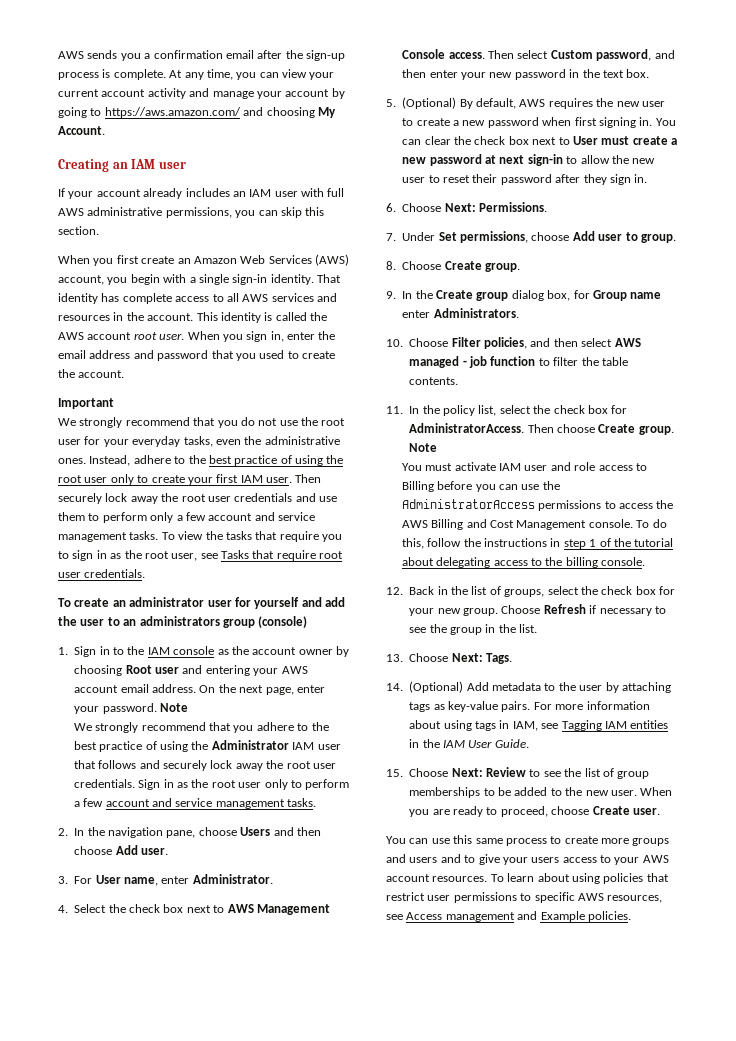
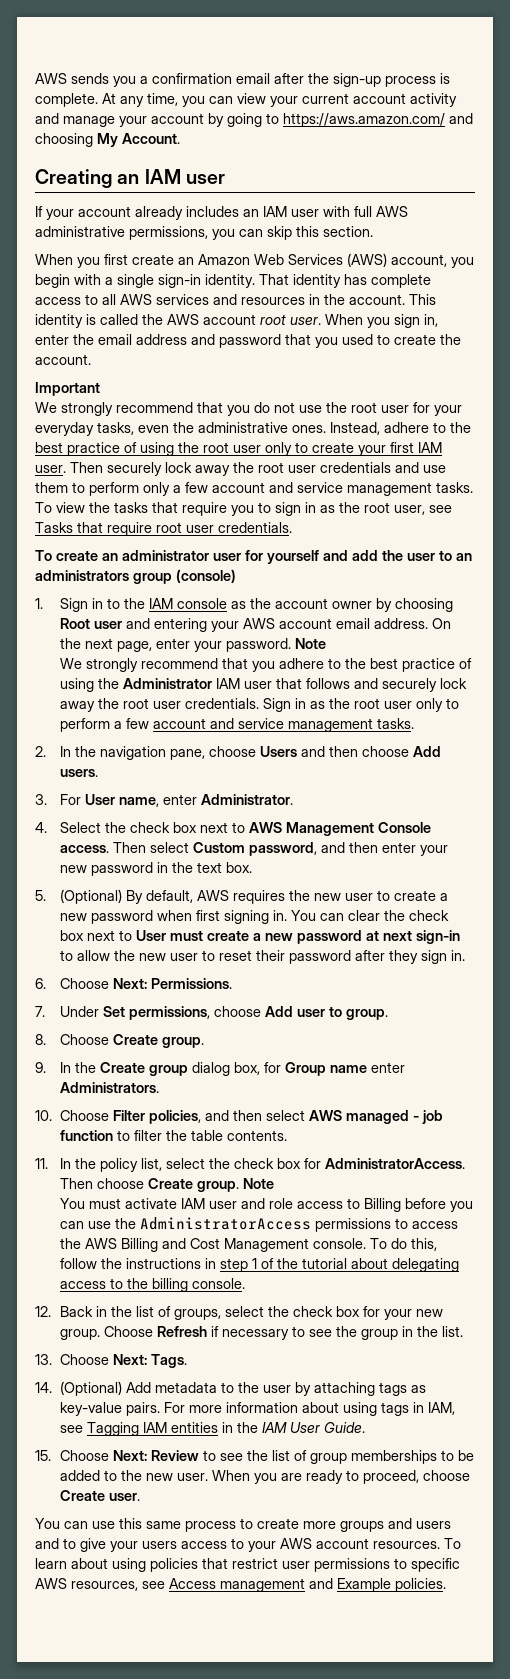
- 2. In the navigation pane, choose Users and then choose Add user.
+ 2. In the navigation pane, choose Users and then choose Add users.

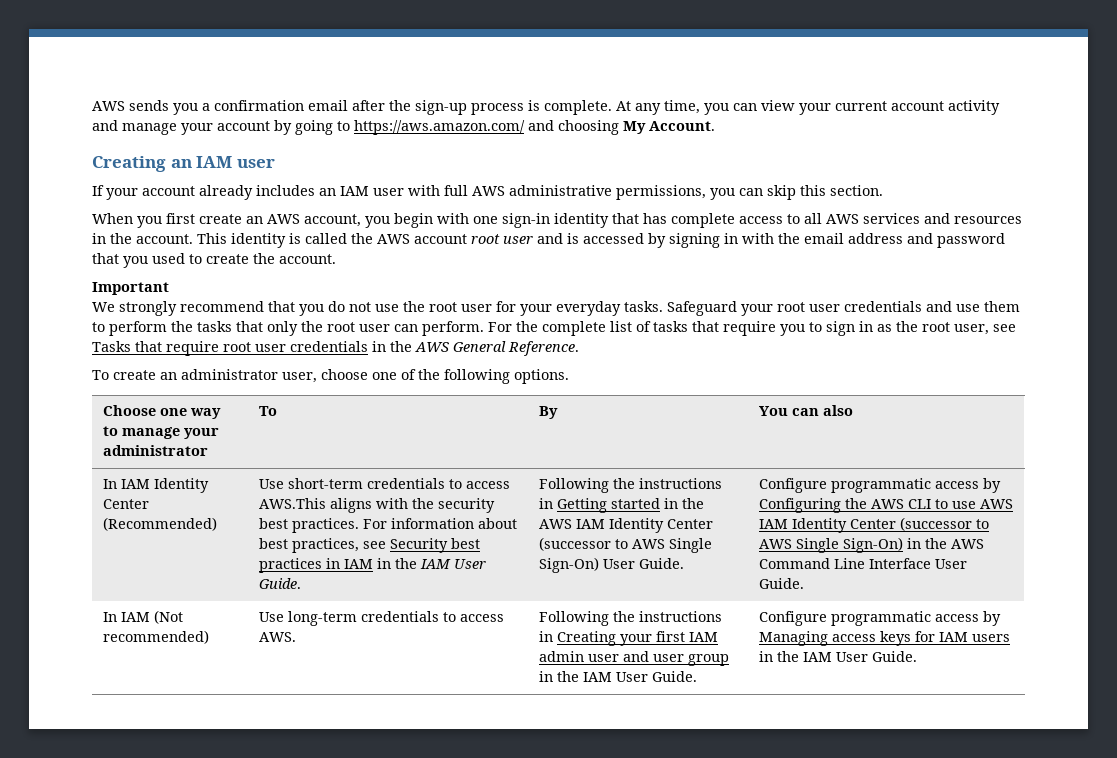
- When you first create an Amazon Web Services (AWS) account, you begin with a single sign-in identity. That identity has complete access to all AWS services and resources in the account.
+ When you first create an AWS account, you begin with one sign-in identity that has complete access to all AWS services and resources in the account.
- This identity is called the AWS account root user. When you sign in, enter the email address and password that you used to create the account.
+ This identity is called the AWS account root user and is accessed by signing in with the email address and password that you used to create the account.
- We strongly recommend that you do not use the root user for your everyday tasks, even the administrative ones. Instead, adhere to the best practice of using the root user only to create your first IAM user. Then securely lock away the root user credentials and use them to perform only a few account and service management tasks. To view the tasks that require you to sign in as the root user, see Tasks that require root user credentials.
- To create an administrator user for yourself and add the user to an administrators group (console)
- 1. Sign in to the IAM console as the account owner by choosing Root user and entering your AWS account email address. On the next page, enter your password. Note
- We strongly recommend that you adhere to the best practice of using the Administrator IAM user that follows and securely lock away the root user credentials. Sign in as the root user only to perform a few account and service management tasks.
- 2. In the navigation pane, choose Users and then choose Add users.
- 3. For User name, enter Administrator.
- 4. Select the check box next to AWS Management Console access. Then select Custom password, and then enter your new password in the text box.
- 5. (Optional) By default, AWS requires the new user to create a new password when first signing in. You can clear the check box next to User must create a new password at next sign-in to allow the new user to reset their password after they sign in.
- 6. Choose Next: Permissions.
- 7. Under Set permissions, choose Add user to group.
- 8. Choose Create group.
- 9. In the Create group dialog box, for Group name enter Administrators.
- 10. Choose Filter policies, and then select AWS managed - job function to filter the table contents.
- 11. In the policy list, select the check box for AdministratorAccess. Then choose Create group. Note
- You must activate IAM user and role access to Billing before you can use the AdministratorAccess permissions to access the AWS Billing and Cost Management console. To do this, follow the instructions in step 1 of the tutorial about delegating access to the billing console.
- 12. Back in the list of groups, select the check box for your new group. Choose Refresh if necessary to see the group in the list.
- 13. Choose Next: Tags.
- 14. (Optional) Add metadata to the user by attaching tags as key-value pairs. For more information about using tags in IAM, see Tagging IAM entities in the IAM User Guide.
- 15. Choose Next: Review to see the list of group memberships to be added to the new user. When you are ready to proceed, choose Create user.
- You can use this same process to create more groups and users and to give your users access to your AWS account resources. To learn about using policies that restrict user permissions to specific AWS resources, see Access management and Example policies.
+ We strongly recommend that you do not use the root user for your everyday tasks. Safeguard your root user credentials and use them to perform the tasks that only the root user can perform. For the complete list of tasks that require you to sign in as the root user, see Tasks that require root user credentials in the AWS General Reference.
+ To create an administrator user, choose one of the following options.
+ Choose one way to manage your administrator | To | By | You can also
+ In IAM Identity Center (Recommended) | Use short-term credentials to access AWS.This aligns with the security best practices. For information about best practices, see Security best practices in IAM in the IAM User Guide. | Following the instructions in Getting started in the AWS IAM Identity Center (successor to AWS Single Sign-On) User Guide. | Configure programmatic access by Configuring the AWS CLI to use AWS IAM Identity Center (successor to AWS Single Sign-On) in the AWS Command Line Interface User Guide.
+ In IAM (Not recommended) | Use long-term credentials to access AWS. | Following the instructions in Creating your first IAM admin user and user group in the IAM User Guide. | Configure programmatic access by Managing access keys for IAM users in the IAM User Guide.

